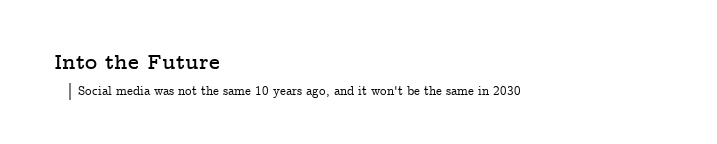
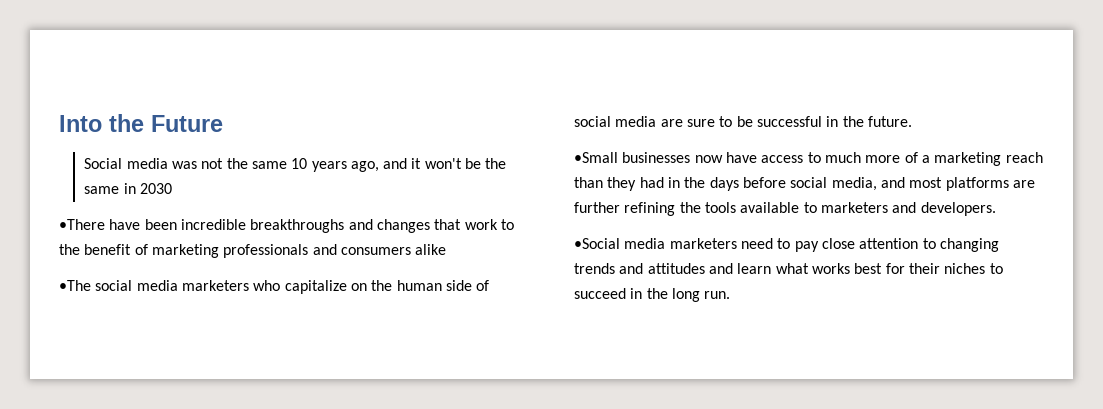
+ •There have been incredible breakthroughs and changes that work to the benefit of marketing professionals and consumers alike
+ •The social media marketers who capitalize on the human side of social media are sure to be successful in the future.
+ •Small businesses now have access to much more of a marketing reach than they had in the days before social media, and most platforms are further refining the tools available to marketers and developers.
+ •Social media marketers need to pay close attention to changing trends and attitudes and learn what works best for their niches to succeed in the long run.

